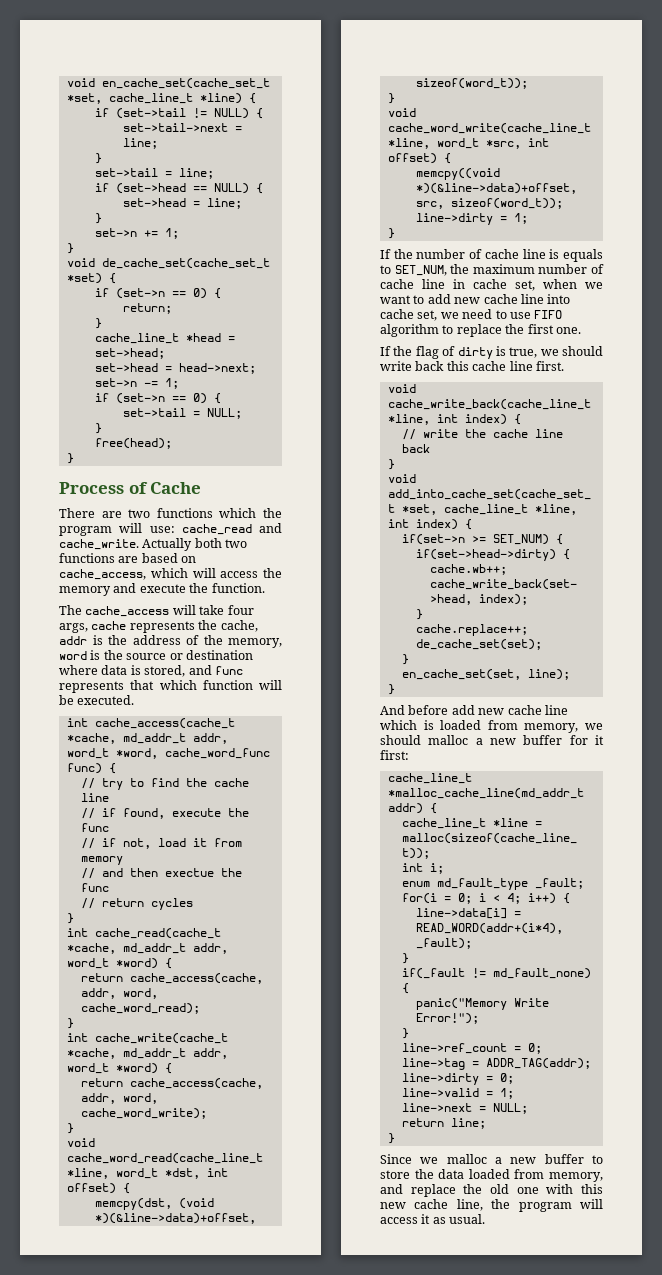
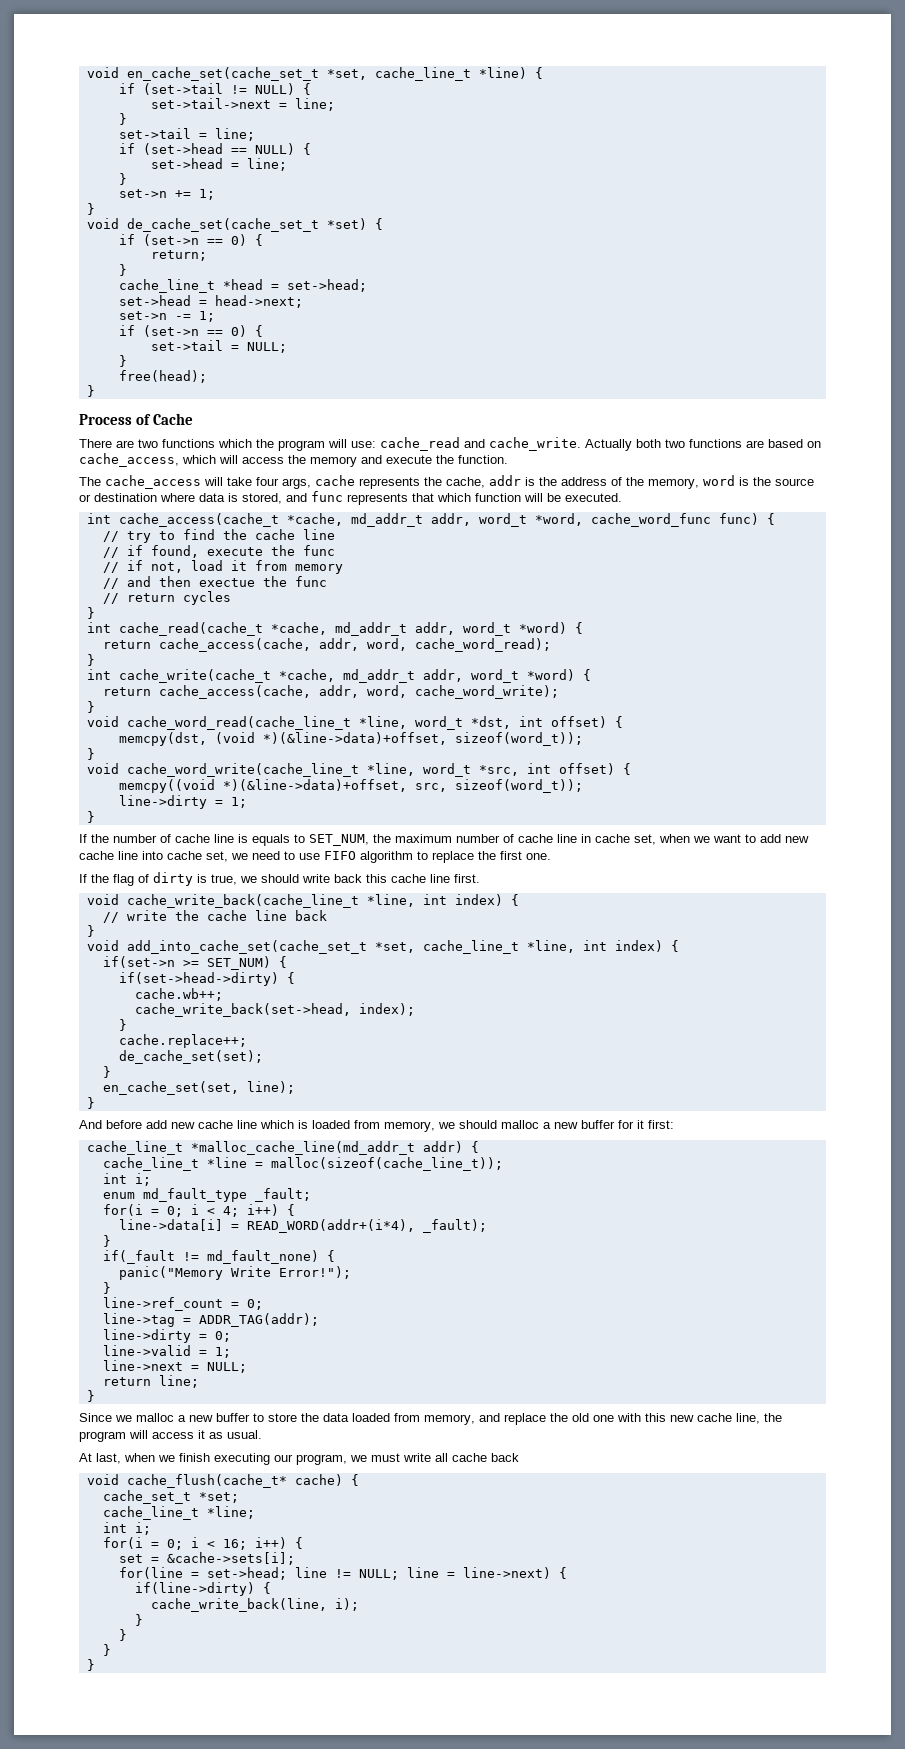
+ At last, when we finish executing our program, we must write all cache back
+ void cache_flush(cache_t* cache) {
+ cache_set_t *set;
+ cache_line_t *line;
+ int i;
+ for(i = 0; i < 16; i++) {
+ set = &cache->sets[i];
+ for(line = set->head; line != NULL; line = line->next) {
+ if(line->dirty) {
+ cache_write_back(line, i);
+ }
+ }
+ }
+ }

